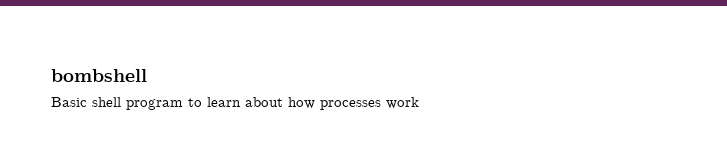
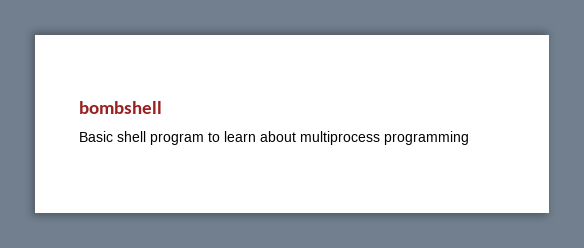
- Basic shell program to learn about how processes work
+ Basic shell program to learn about multiprocess programming

